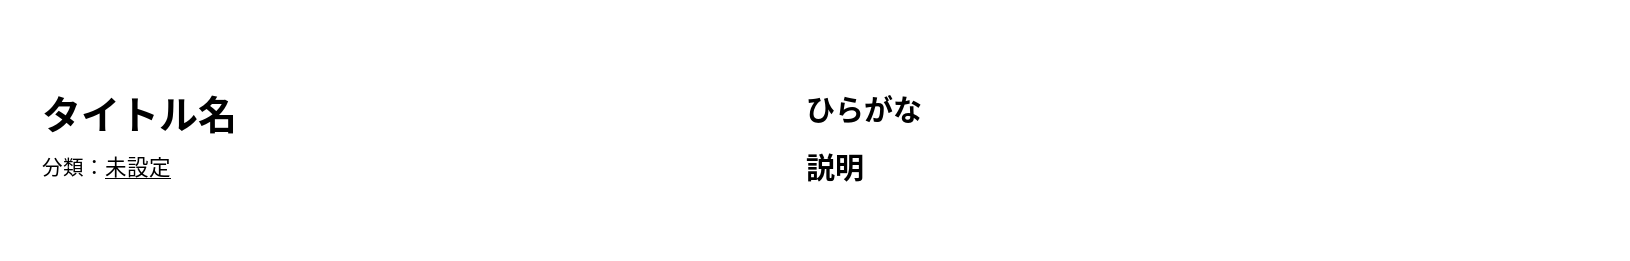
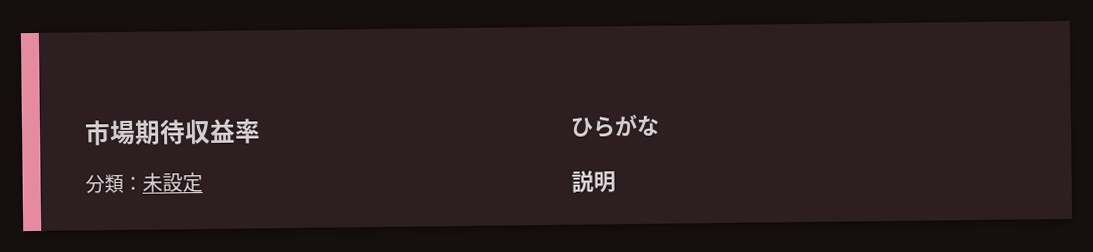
- タイトル名
+ 市場期待収益率

